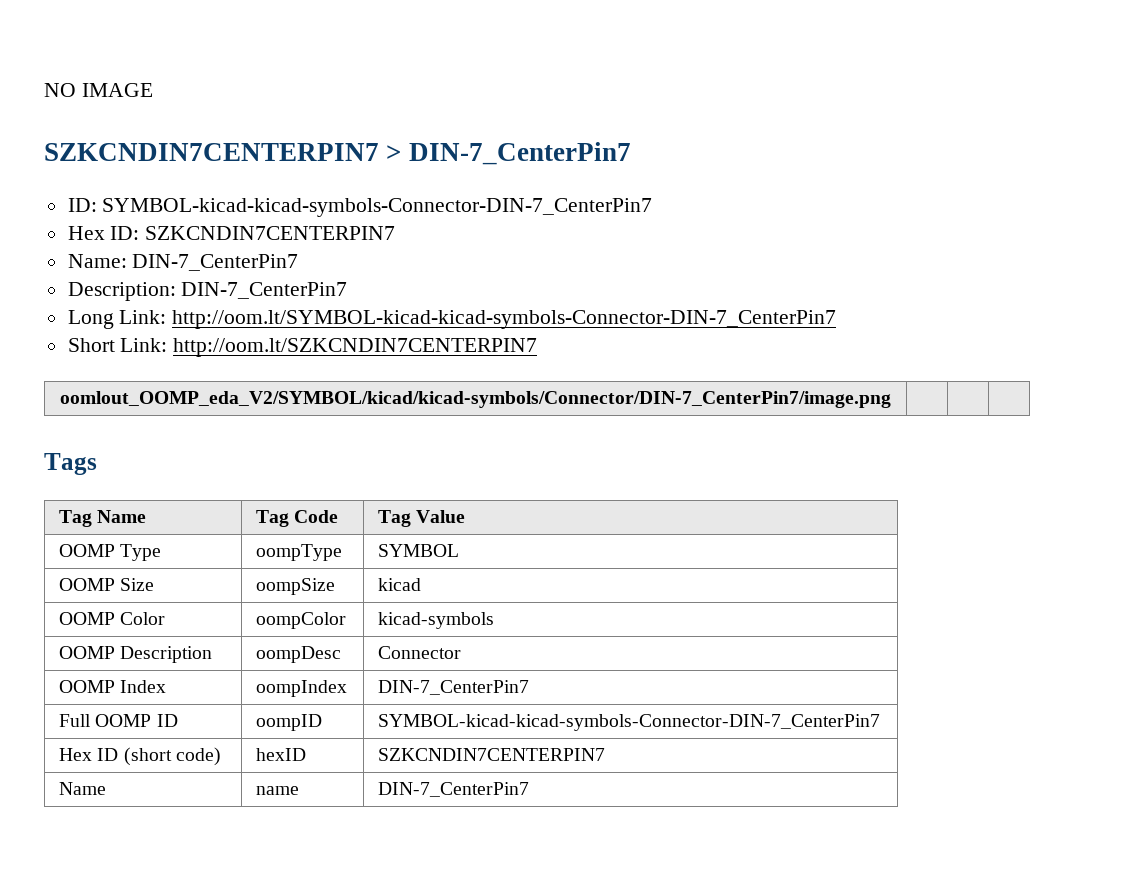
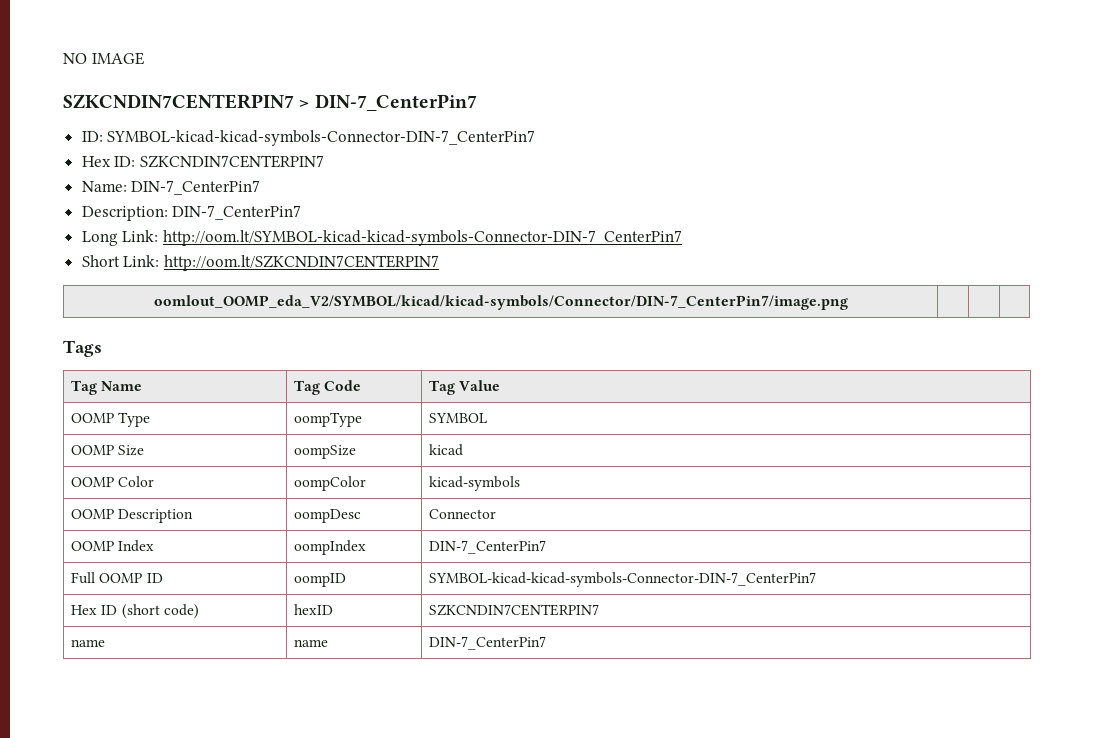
- Name | name | DIN-7_CenterPin7
+ name | name | DIN-7_CenterPin7

